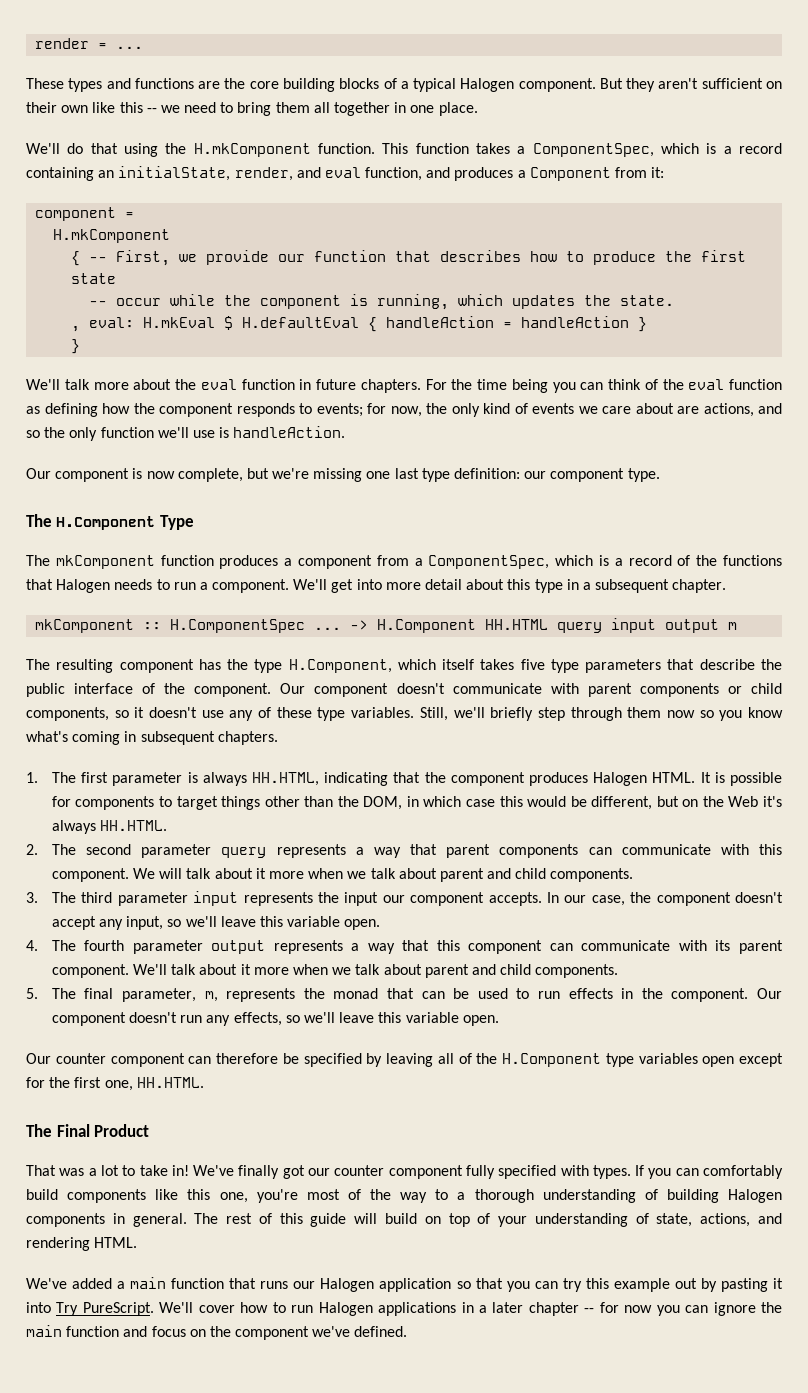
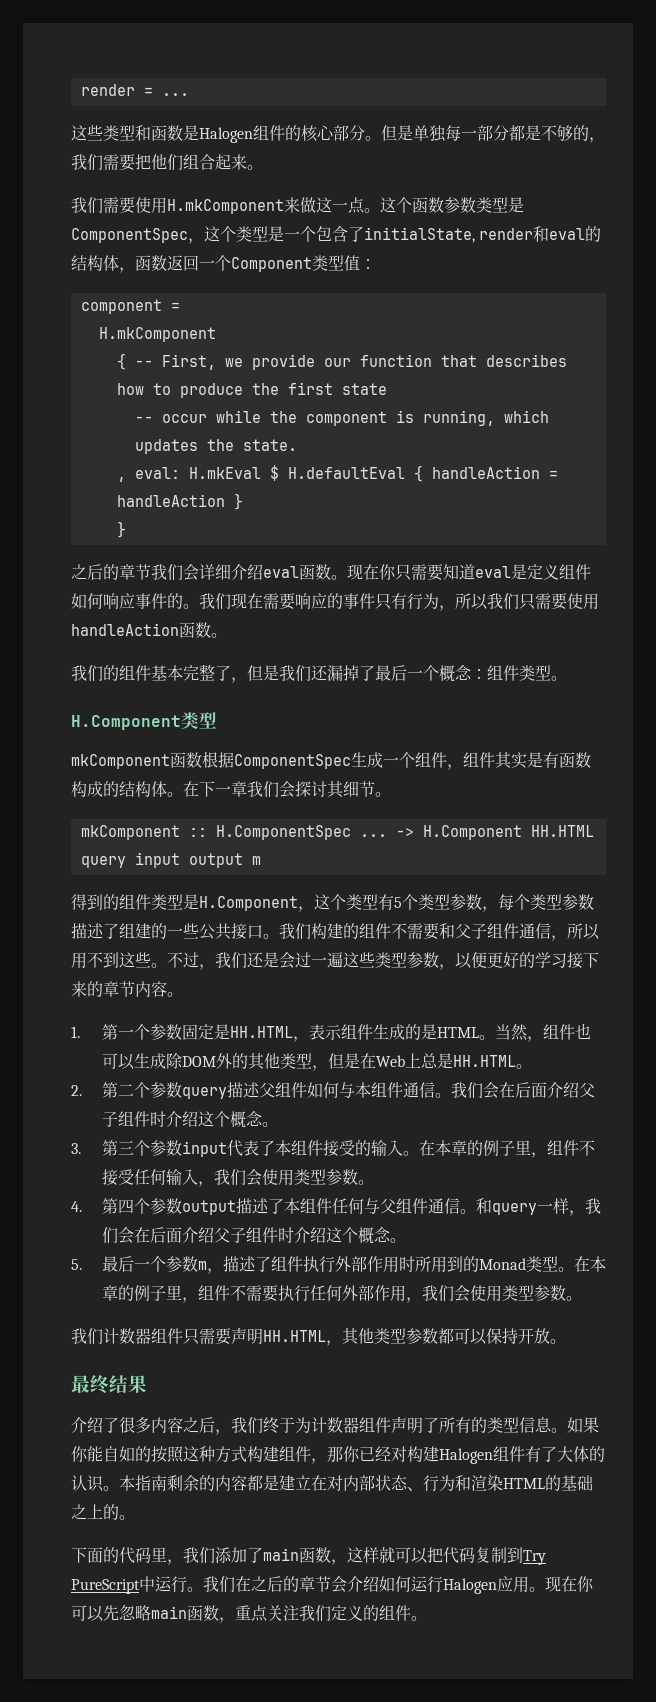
- These types and functions are the core building blocks of a typical Halogen component. But they aren't sufficient on their own like this -- we need to bring them all together in one place.
- We'll do that using the H.mkComponent function. This function takes a ComponentSpec, which is a record containing an initialState, render, and eval function, and produces a Component from it:
+ 这些类型和函数是Halogen组件的核心部分。但是单独每一部分都是不够的，我们需要把他们组合起来。
+ 我们需要使用H.mkComponent来做这一点。这个函数参数类型是ComponentSpec，这个类型是一个包含了initialState, render和eval的结构体，函数返回一个Component类型值：
- We'll talk more about the eval function in future chapters. For the time being you can think of the eval function as defining how the component responds to events; for now, the only kind of events we care about are actions, and so the only function we'll use is handleAction.
- Our component is now complete, but we're missing one last type definition: our component type.
- The H.Component Type
- The mkComponent function produces a component from a ComponentSpec, which is a record of the functions that Halogen needs to run a component. We'll get into more detail about this type in a subsequent chapter.
+ 之后的章节我们会详细介绍eval函数。现在你只需要知道eval是定义组件如何响应事件的。我们现在需要响应的事件只有行为，所以我们只需要使用handleAction函数。
+ 我们的组件基本完整了，但是我们还漏掉了最后一个概念：组件类型。
+ H.Component类型
+ mkComponent函数根据ComponentSpec生成一个组件，组件其实是有函数构成的结构体。在下一章我们会探讨其细节。
- The resulting component has the type H.Component, which itself takes five type parameters that describe the public interface of the component. Our component doesn't communicate with parent components or child components, so it doesn't use any of these type variables. Still, we'll briefly step through them now so you know what's coming in subsequent chapters.
- 1. The first parameter is always HH.HTML, indicating that the component produces Halogen HTML. It is possible for components to target things other than the DOM, in which case this would be different, but on the Web it's always HH.HTML.
- 2. The second parameter query represents a way that parent components can communicate with this component. We will talk about it more when we talk about parent and child components.
- 3. The third parameter input represents the input our component accepts. In our case, the component doesn't accept any input, so we'll leave this variable open.
- 4. The fourth parameter output represents a way that this component can communicate with its parent component. We'll talk about it more when we talk about parent and child components.
- 5. The final parameter, m, represents the monad that can be used to run effects in the component. Our component doesn't run any effects, so we'll leave this variable open.
- Our counter component can therefore be specified by leaving all of the H.Component type variables open except for the first one, HH.HTML.
- The Final Product
- That was a lot to take in! We've finally got our counter component fully specified with types. If you can comfortably build components like this one, you're most of the way to a thorough understanding of building Halogen components in general. The rest of this guide will build on top of your understanding of state, actions, and rendering HTML.
- We've added a main function that runs our Halogen application so that you can try this example out by pasting it into Try PureScript. We'll cover how to run Halogen applications in a later chapter -- for now you can ignore the main function and focus on the component we've defined.
+ 得到的组件类型是H.Component，这个类型有5个类型参数，每个类型参数描述了组建的一些公共接口。我们构建的组件不需要和父子组件通信，所以用不到这些。不过，我们还是会过一遍这些类型参数，以便更好的学习接下来的章节内容。
+ 1.第一个参数固定是HH.HTML，表示组件生成的是HTML。当然，组件也可以生成除DOM外的其他类型，但是在Web上总是HH.HTML。
+ 2.第二个参数query描述父组件如何与本组件通信。我们会在后面介绍父子组件时介绍这个概念。
+ 3.第三个参数input代表了本组件接受的输入。在本章的例子里，组件不接受任何输入，我们会使用类型参数。
+ 4.第四个参数output描述了本组件任何与父组件通信。和query一样，我们会在后面介绍父子组件时介绍这个概念。
+ 5.最后一个参数m，描述了组件执行外部作用时所用到的Monad类型。在本章的例子里，组件不需要执行任何外部作用，我们会使用类型参数。
+ 我们计数器组件只需要声明HH.HTML，其他类型参数都可以保持开放。
+ 最终结果
+ 介绍了很多内容之后，我们终于为计数器组件声明了所有的类型信息。如果你能自如的按照这种方式构建组件，那你已经对构建Halogen组件有了大体的认识。本指南剩余的内容都是建立在对内部状态、行为和渲染HTML的基础之上的。
+ 下面的代码里，我们添加了main函数，这样就可以把代码复制到Try PureScript中运行。我们在之后的章节会介绍如何运行Halogen应用。现在你可以先忽略main函数，重点关注我们定义的组件。

